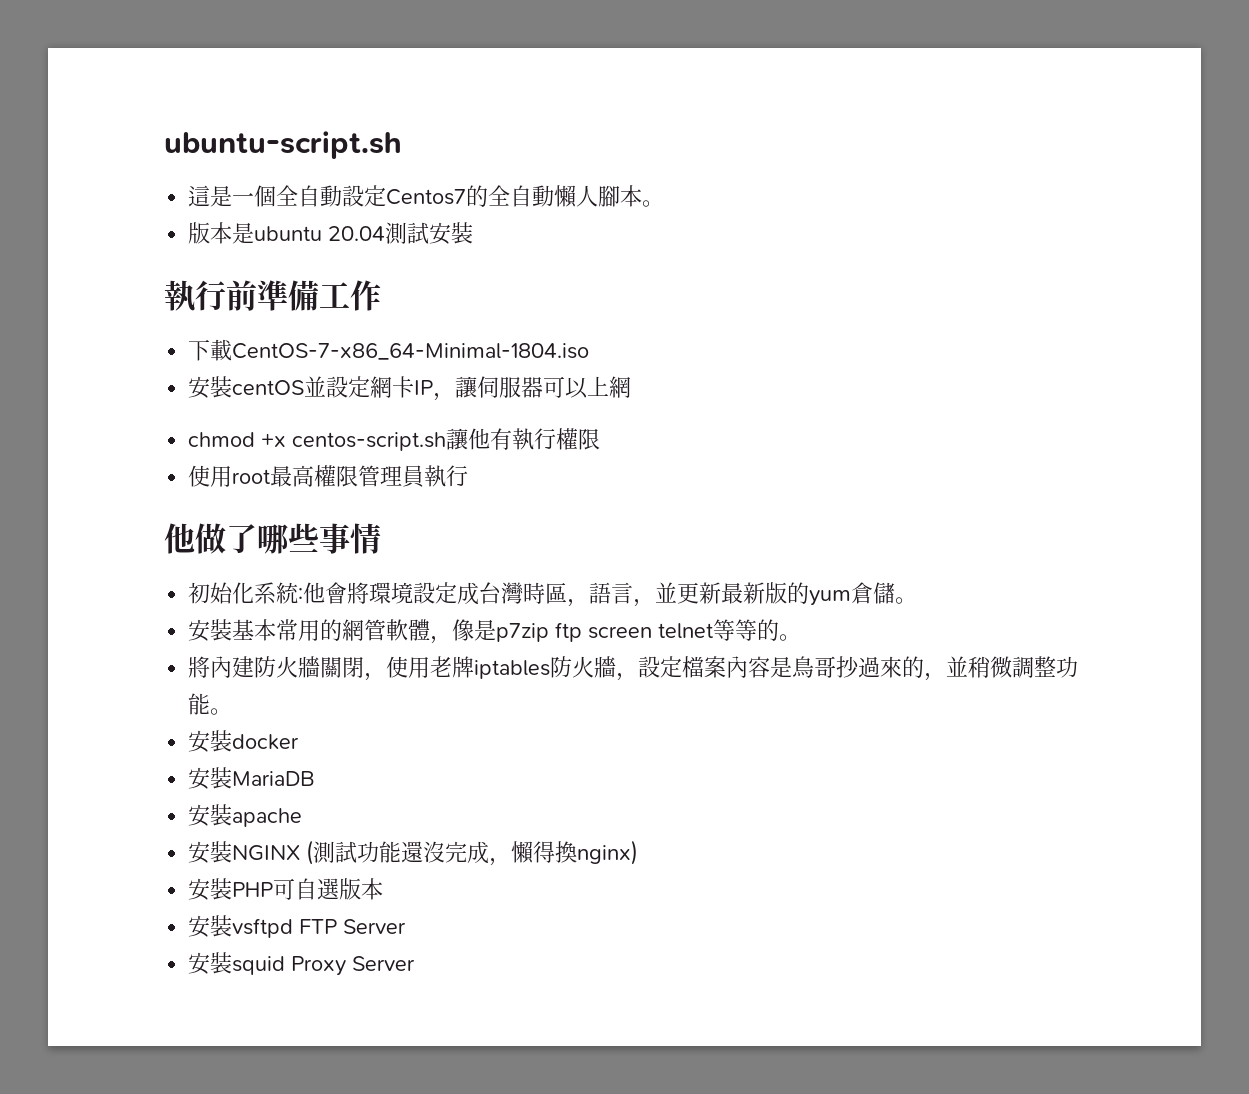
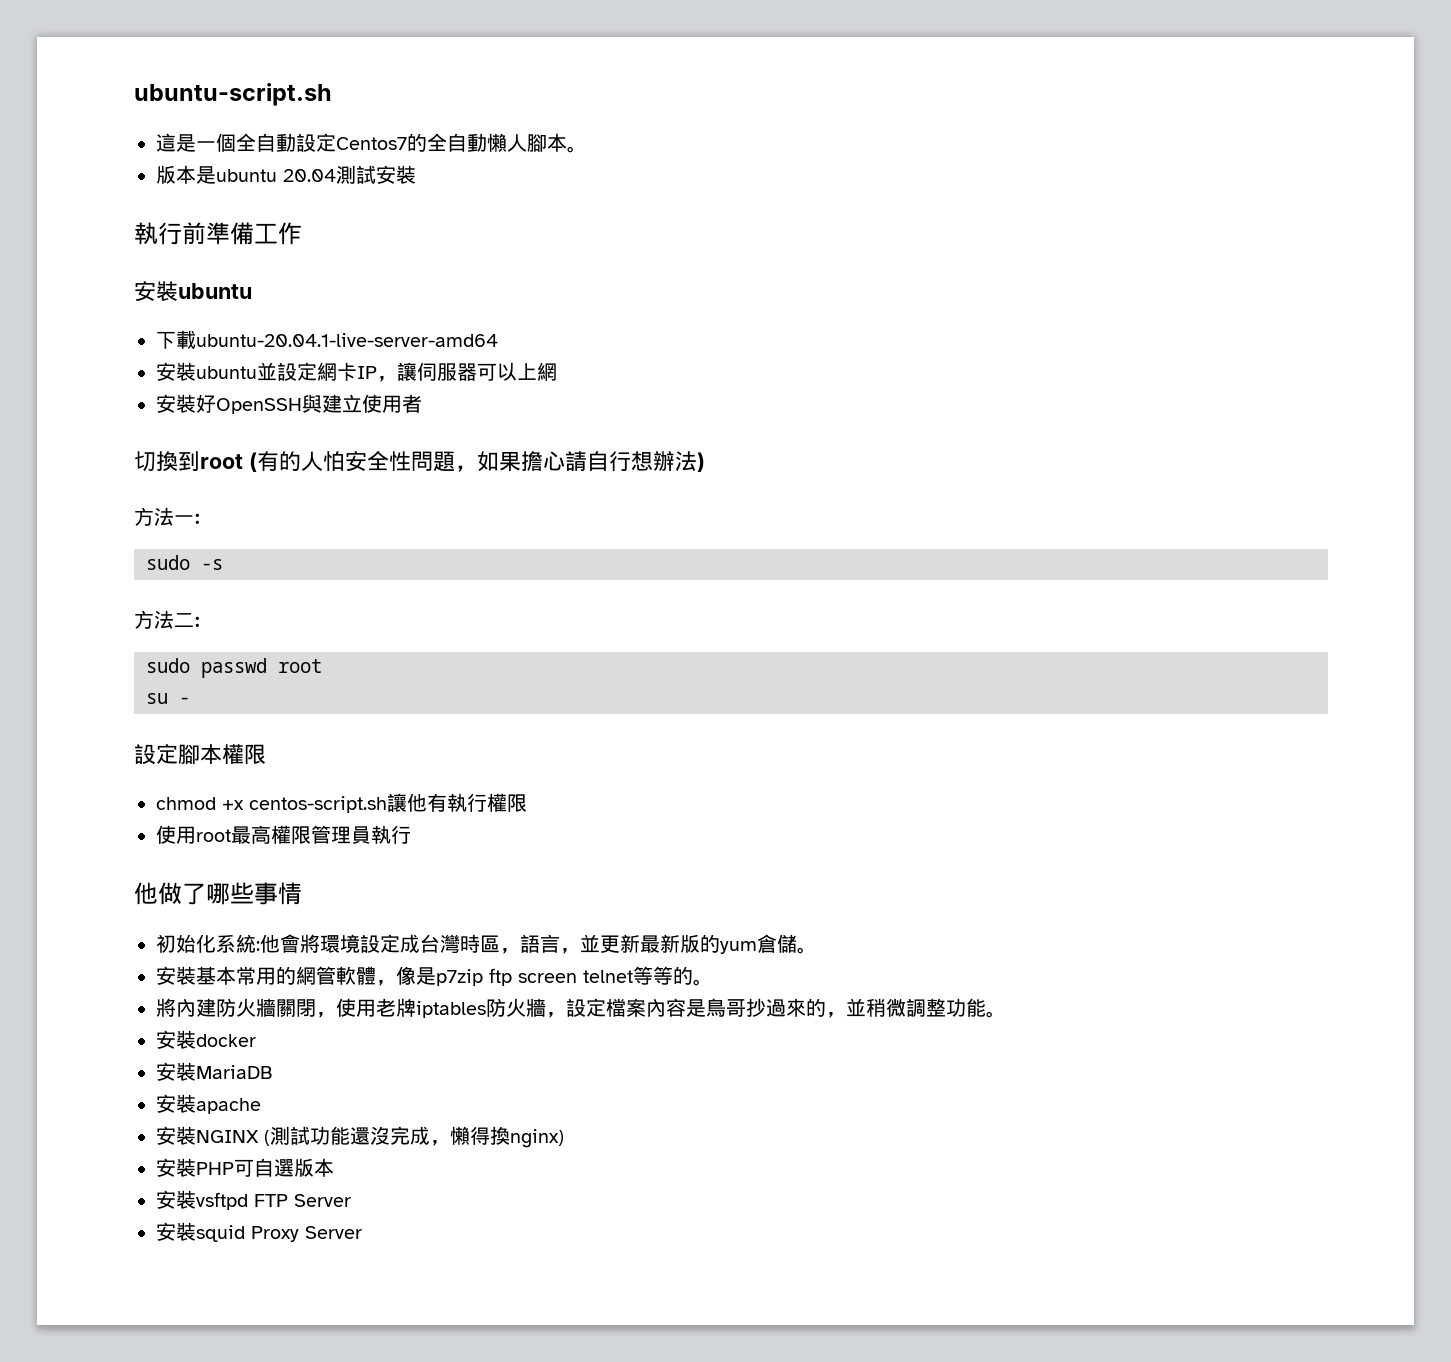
  執行前準備工作
+ 安裝ubuntu
- 下載CentOS-7-x86_64-Minimal-1804.iso
- 安裝centOS並設定網卡IP，讓伺服器可以上網
+ 下載ubuntu-20.04.1-live-server-amd64
+ 安裝ubuntu並設定網卡IP，讓伺服器可以上網
+ 安裝好OpenSSH與建立使用者
+ 切換到root (有的人怕安全性問題，如果擔心請自行想辦法)
+ 方法一:
+ sudo -s
+ 方法二:
+ sudo passwd root
+ su -
+ 設定腳本權限

